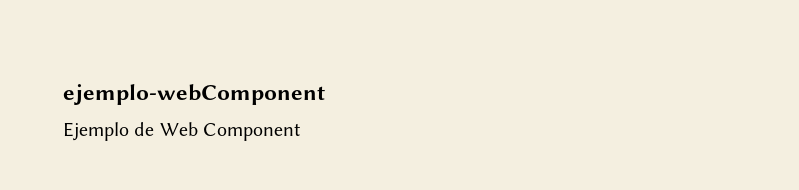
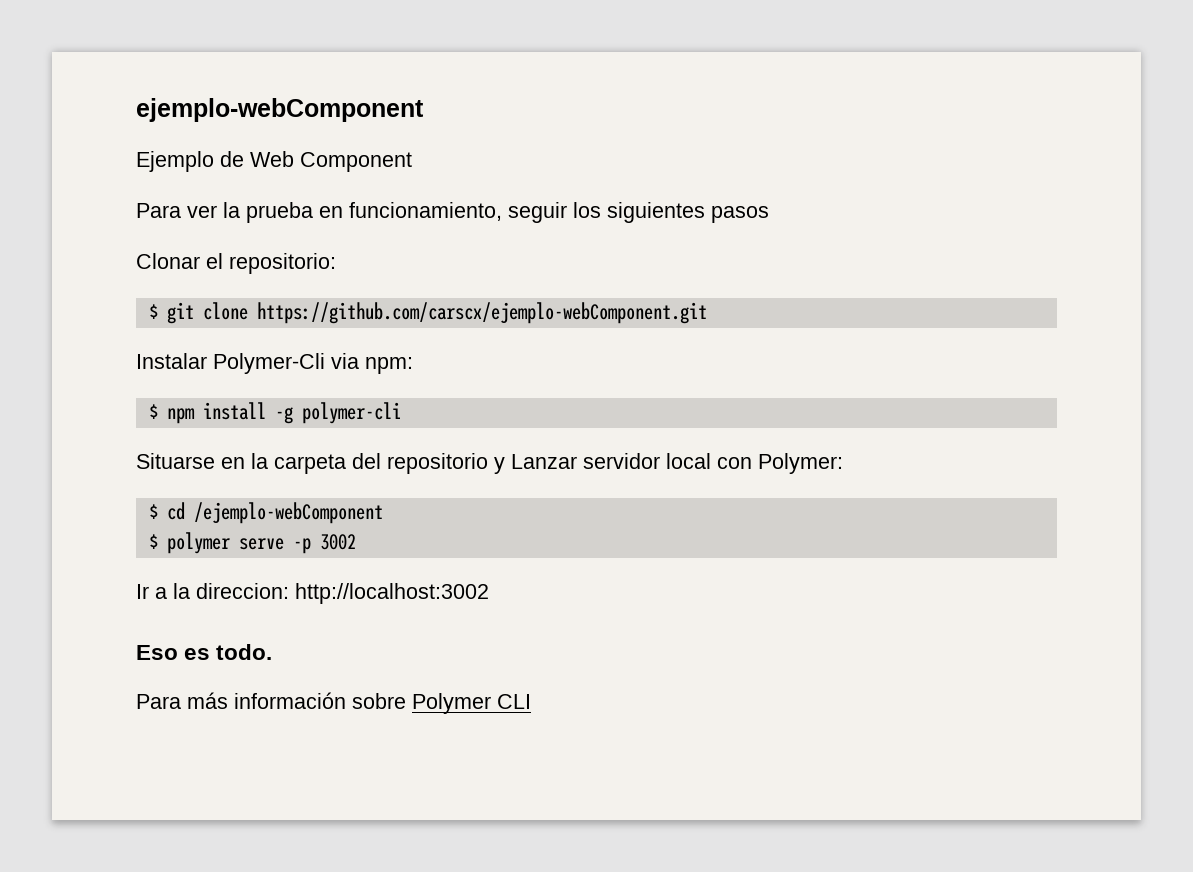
+ Para ver la prueba en funcionamiento, seguir los siguientes pasos
+ Clonar el repositorio:
+ $ git clone https://github.com/carscx/ejemplo-webComponent.git
+ Instalar Polymer-Cli via npm:
+ $ npm install -g polymer-cli
+ Situarse en la carpeta del repositorio y Lanzar servidor local con Polymer:
+ $ cd /ejemplo-webComponent
+ $ polymer serve -p 3002
+ Ir a la direccion: http://localhost:3002
+ Eso es todo.
+ Para más información sobre Polymer CLI

